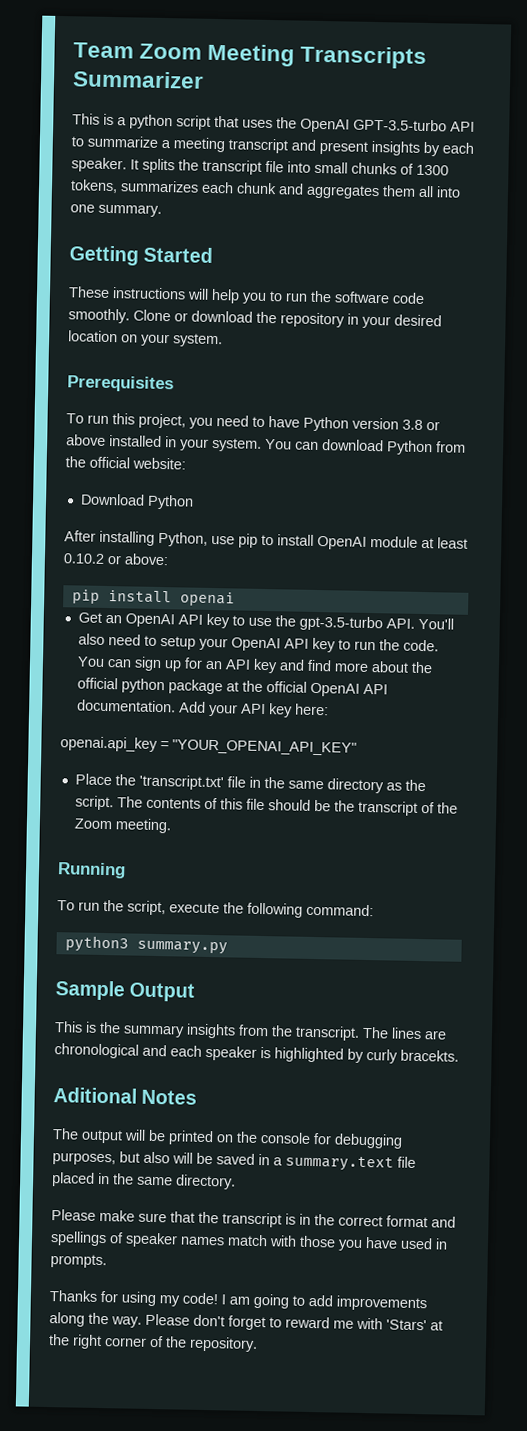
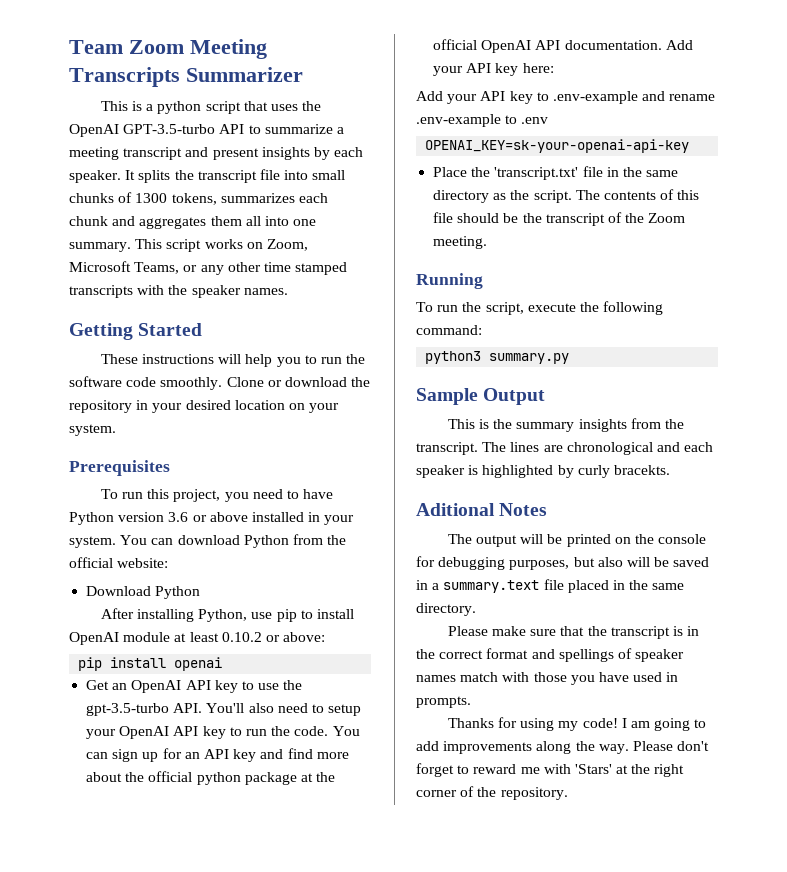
+ This script works on Zoom, Microsoft Teams, or any other time stamped transcripts with the speaker names.
- To run this project, you need to have Python version 3.8 or above installed in your system.
+ To run this project, you need to have Python version 3.6 or above installed in your system.
- openai.api_key = "YOUR_OPENAI_API_KEY"
+ Add your API key to .env-example and rename .env-example to .env
+ OPENAI_KEY=sk-your-openai-api-key

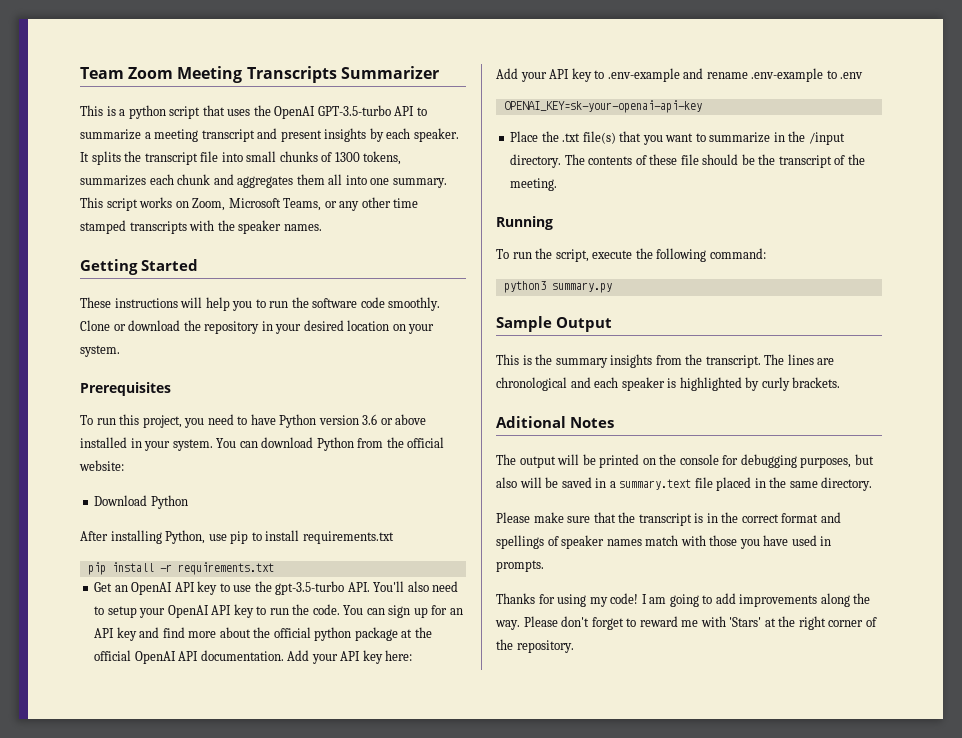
- After installing Python, use pip to install OpenAI module at least 0.10.2 or above:
+ After installing Python, use pip to install requirements.txt
- pip install openai
+ pip install -r requirements.txt
- Place the 'transcript.txt' file in the same directory as the script.
+ Place the .txt file(s) that you want to summarize in the /input directory.
- The contents of this file should be the transcript of the Zoom meeting.
+ The contents of these file should be the transcript of the meeting.
- The lines are chronological and each speaker is highlighted by curly bracekts.
+ The lines are chronological and each speaker is highlighted by curly brackets.

